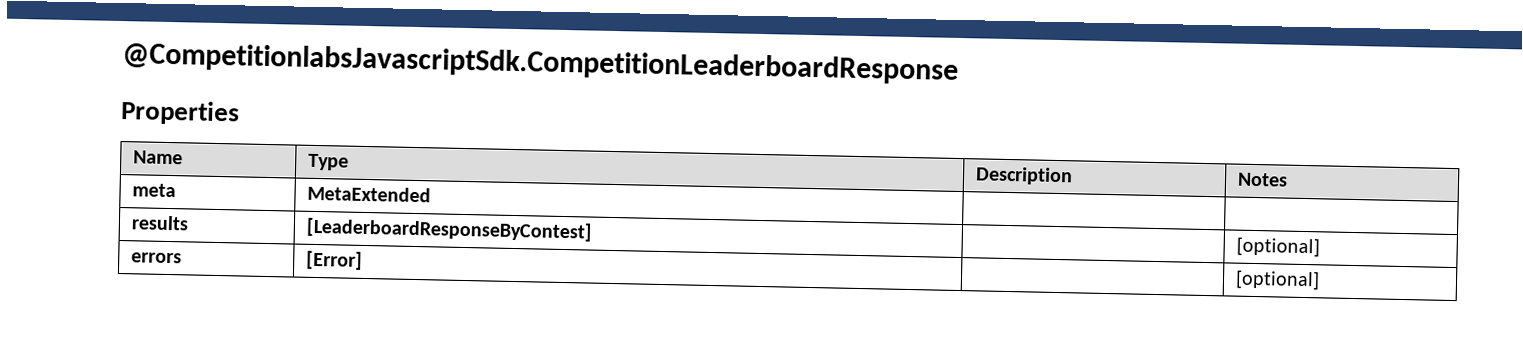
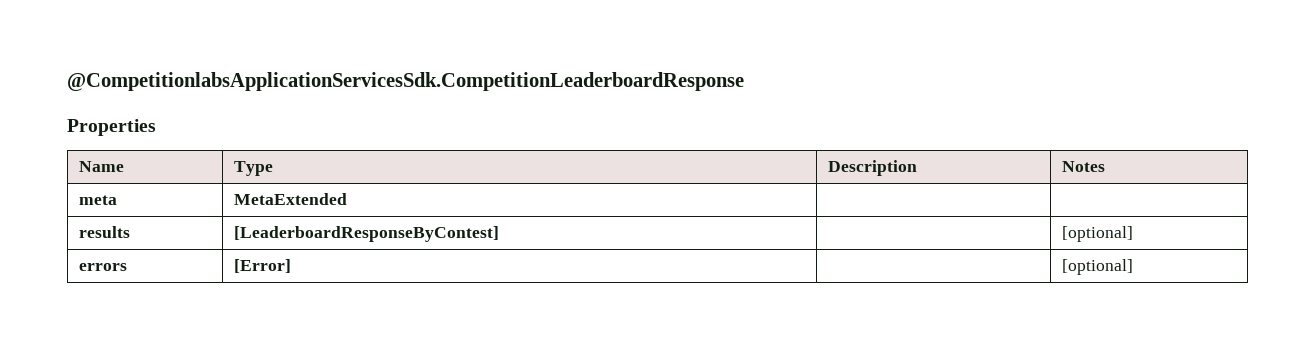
- @CompetitionlabsJavascriptSdk.CompetitionLeaderboardResponse
+ @CompetitionlabsApplicationServicesSdk.CompetitionLeaderboardResponse

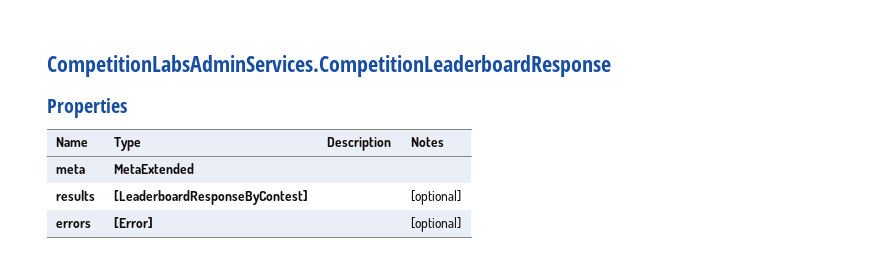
- @CompetitionlabsApplicationServicesSdk.CompetitionLeaderboardResponse
+ CompetitionLabsAdminServices.CompetitionLeaderboardResponse

